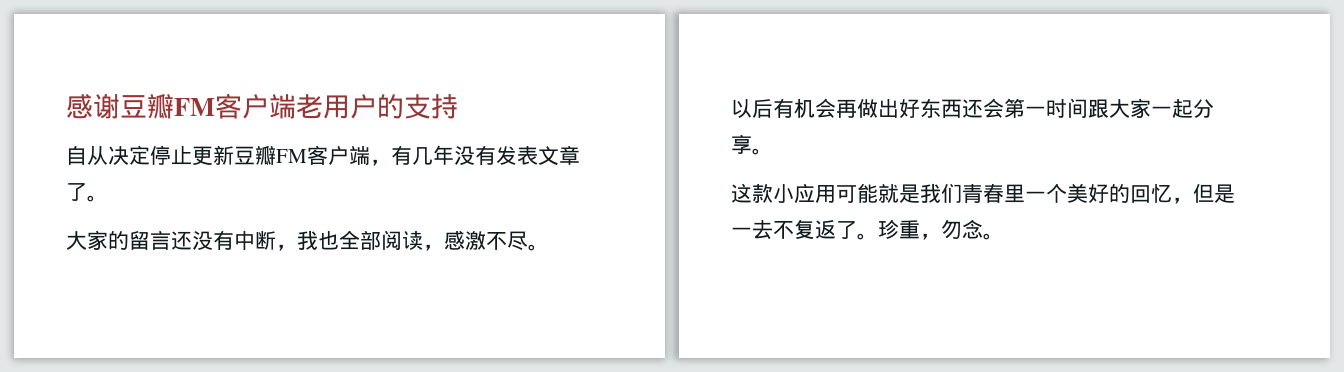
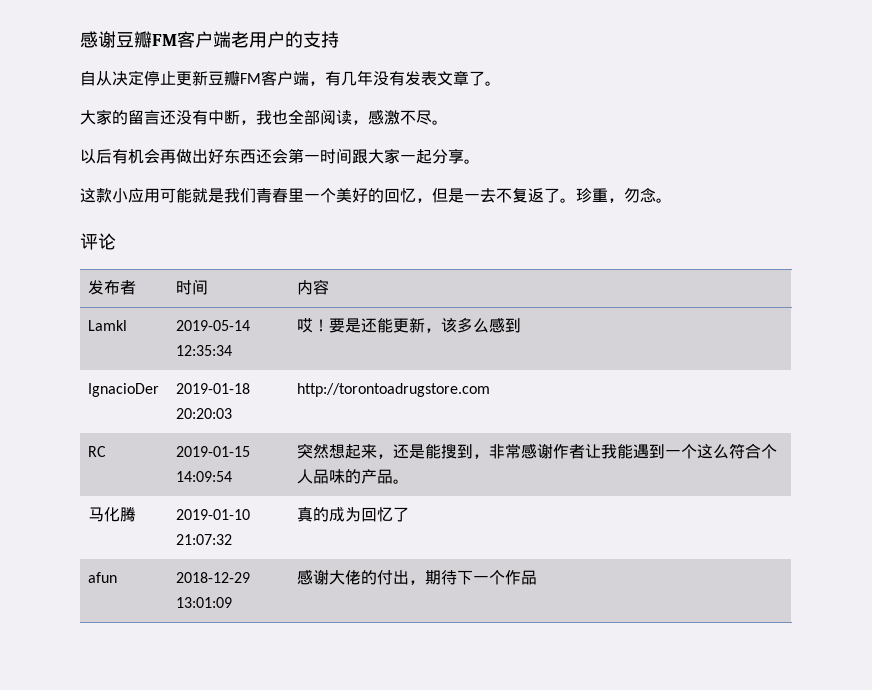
+ 评论
+ 发布者 | 时间 | 内容
+ Lamkl | 2019-05-14 12:35:34 | 哎！要是还能更新，该多么感到
+ IgnacioDer | 2019-01-18 20:20:03 | http://torontoadrugstore.com
+ RC | 2019-01-15 14:09:54 | 突然想起来，还是能搜到，非常感谢作者让我能遇到一个这么符合个人品味的产品。
+ 马化腾 | 2019-01-10 21:07:32 | 真的成为回忆了
+ afun | 2018-12-29 13:01:09 | 感谢大佬的付出，期待下一个作品

